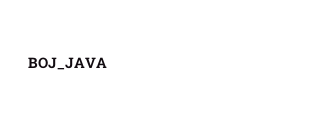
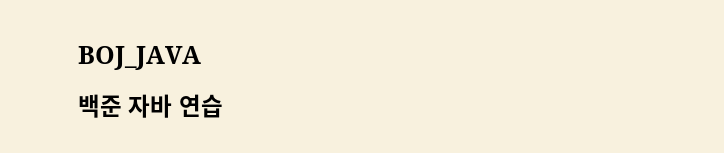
+ 백준 자바 연습

